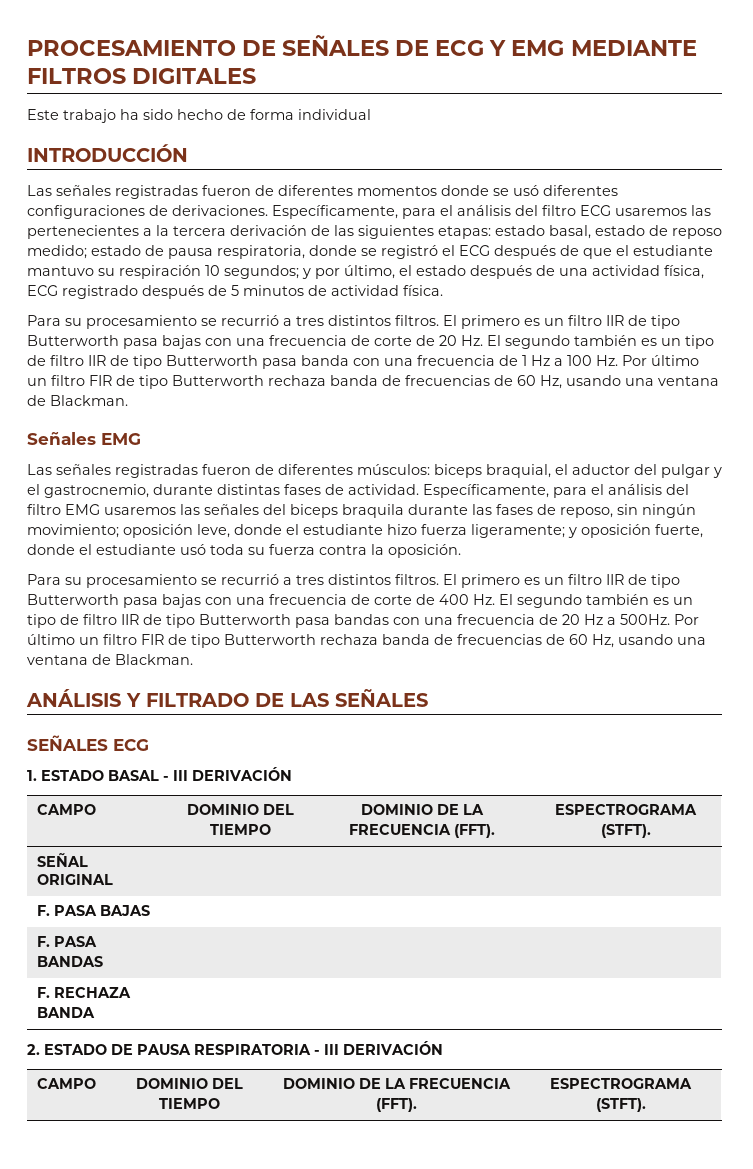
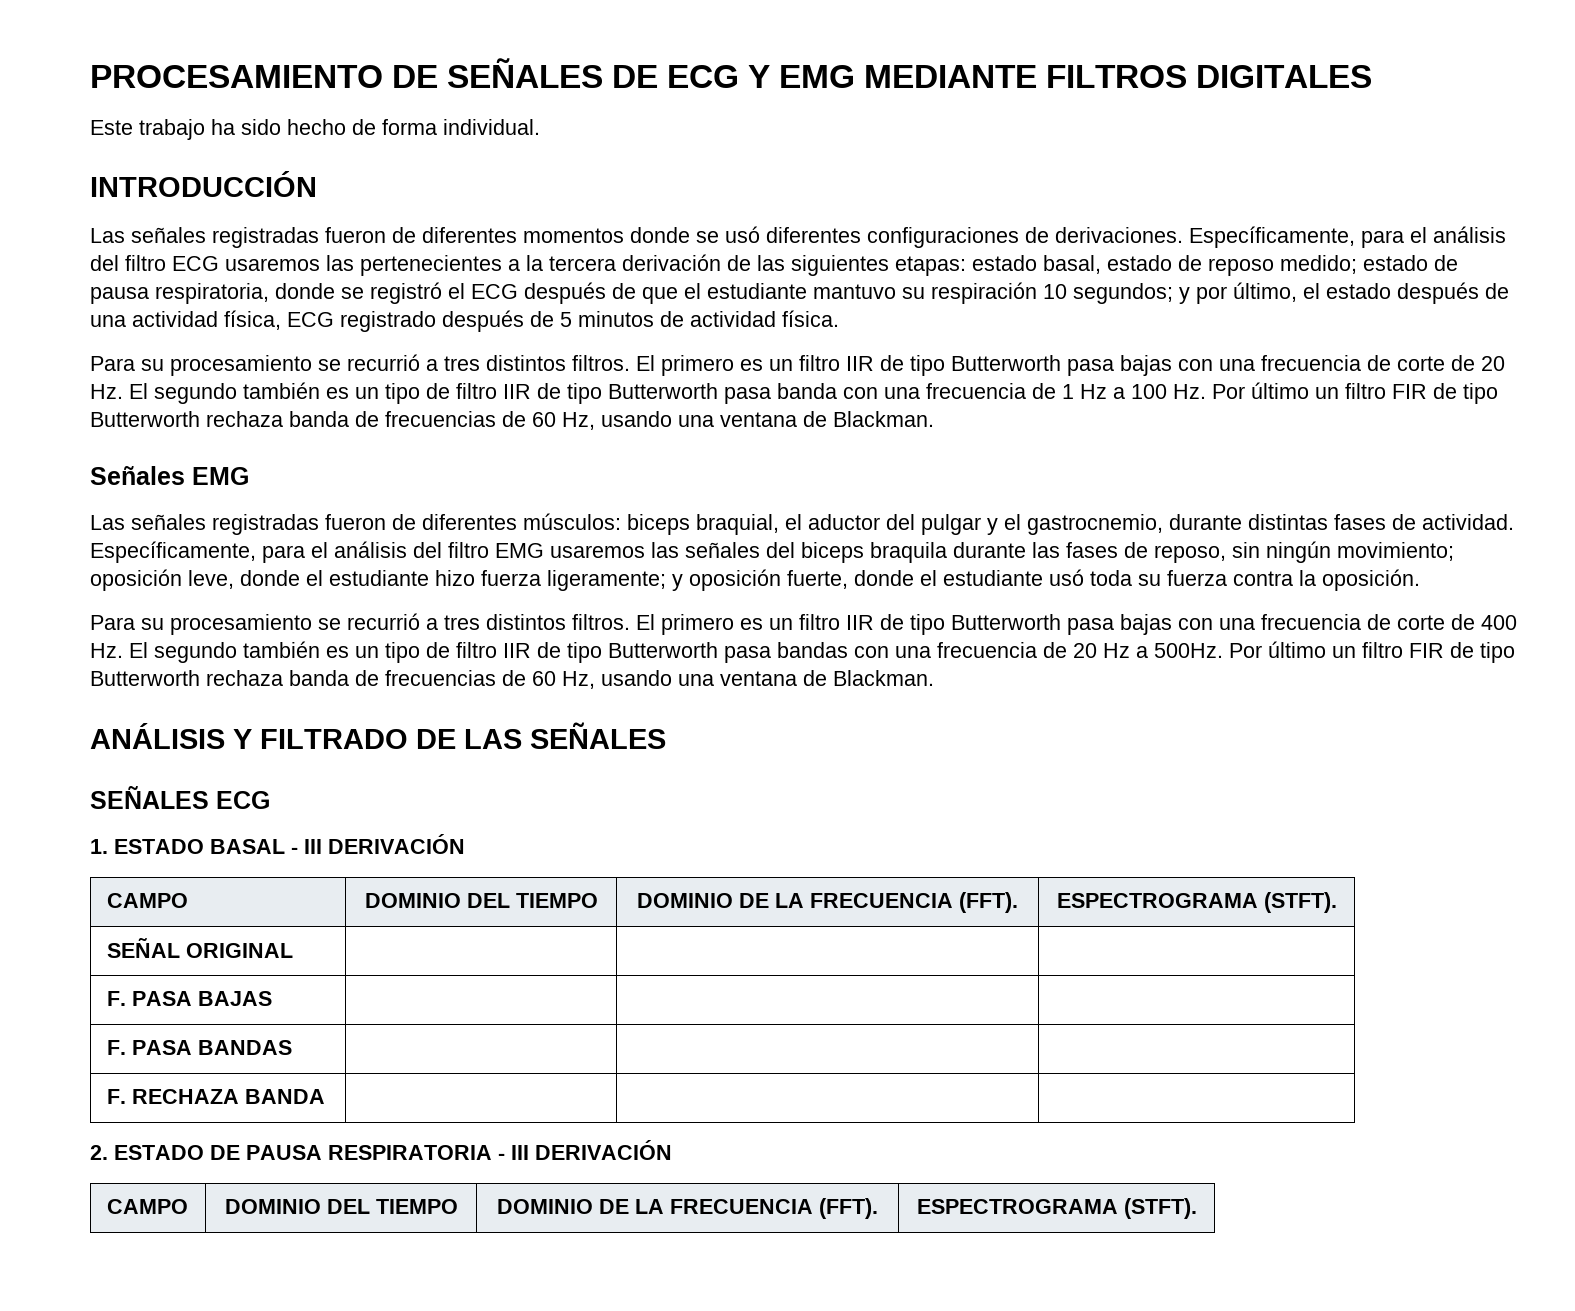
- Este trabajo ha sido hecho de forma individual
+ Este trabajo ha sido hecho de forma individual.

